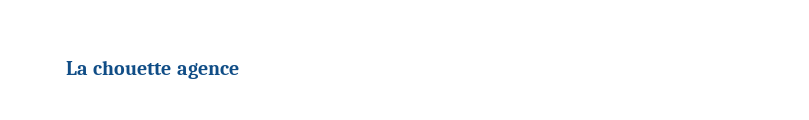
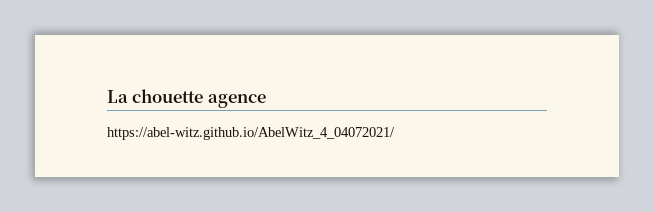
+ https://abel-witz.github.io/AbelWitz_4_04072021/

